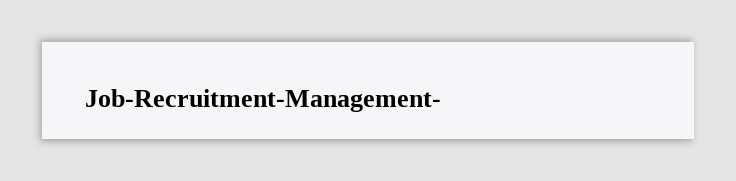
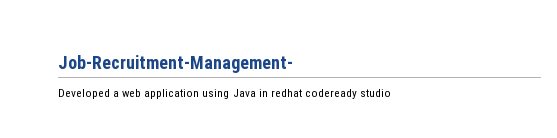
+ Developed a web application using Java in redhat codeready studio

